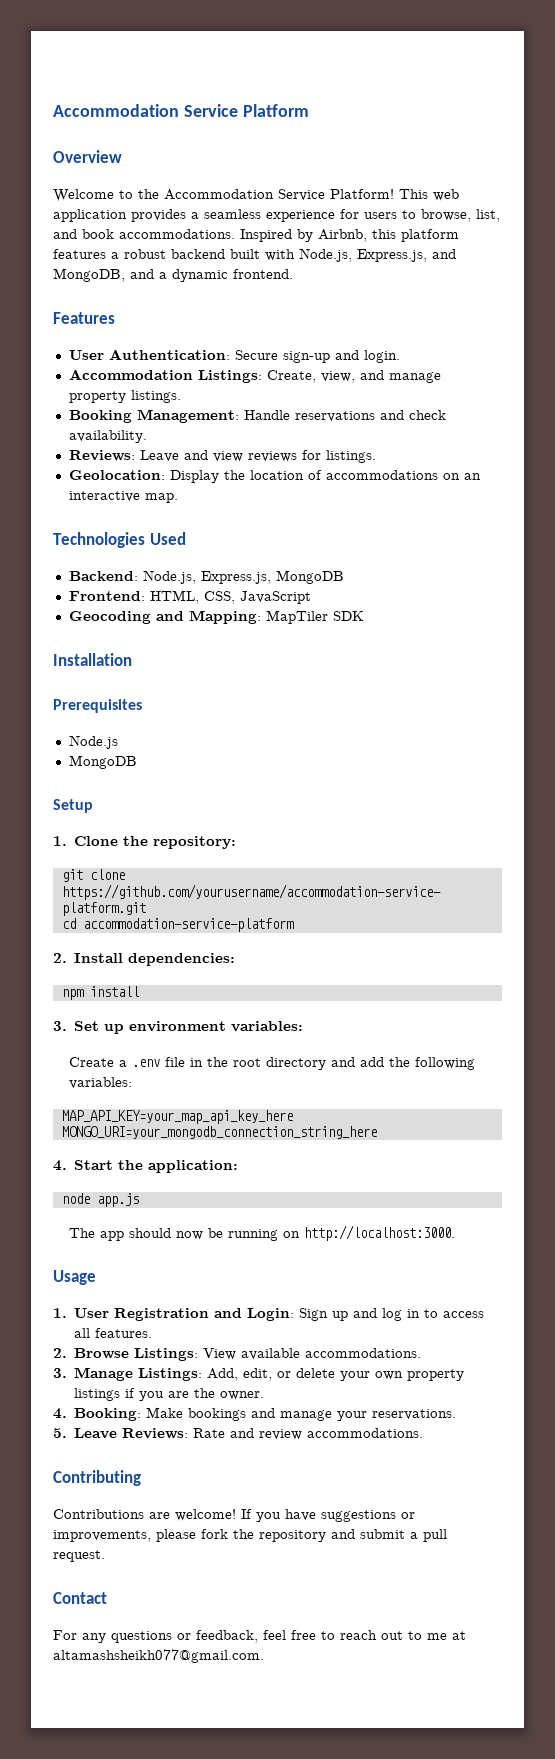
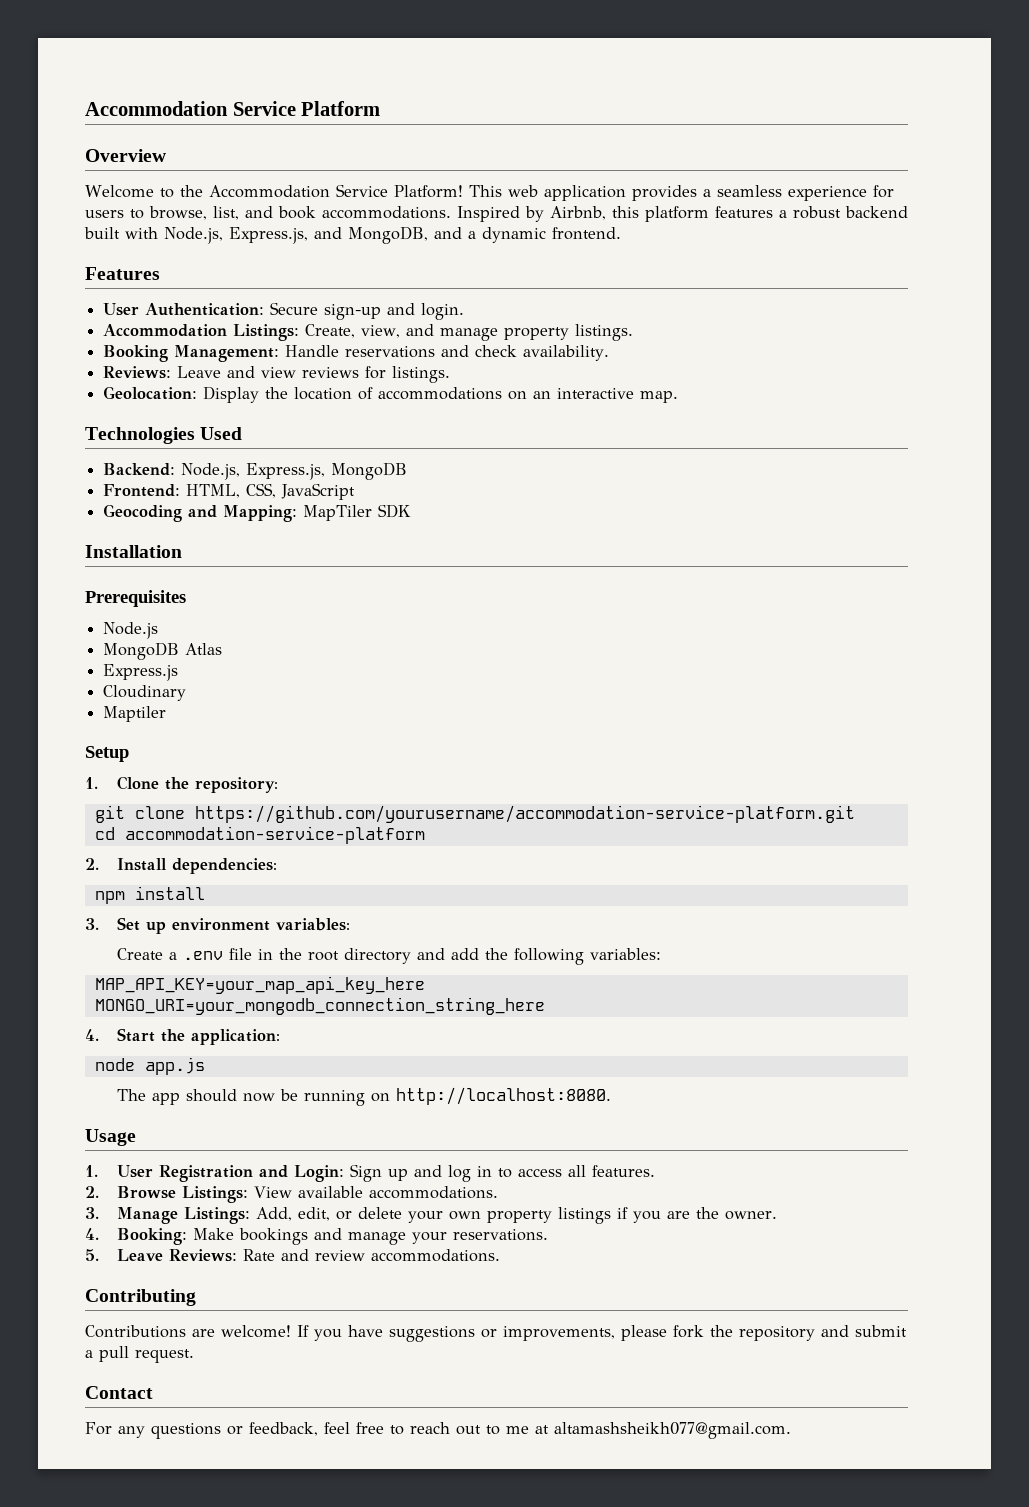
  Node.js
- MongoDB
+ MongoDB Atlas
+ Express.js
+ Cloudinary
+ Maptiler
- The app should now be running on http://localhost:3000.
+ The app should now be running on http://localhost:8080.

